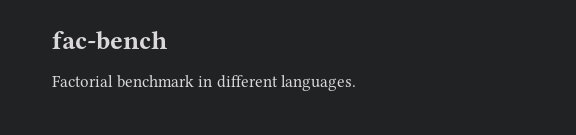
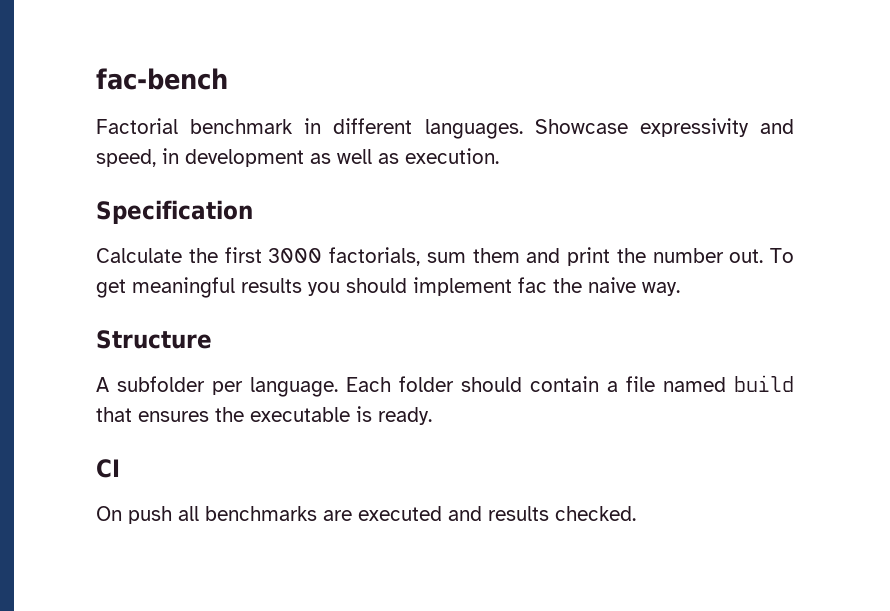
+ Showcase expressivity and speed, in development as well as execution.
+ Specification
+ Calculate the first 3000 factorials, sum them and print the number out. To get meaningful results you should implement fac the naive way.
+ Structure
+ A subfolder per language. Each folder should contain a file named build that ensures the executable is ready.
+ CI
+ On push all benchmarks are executed and results checked.

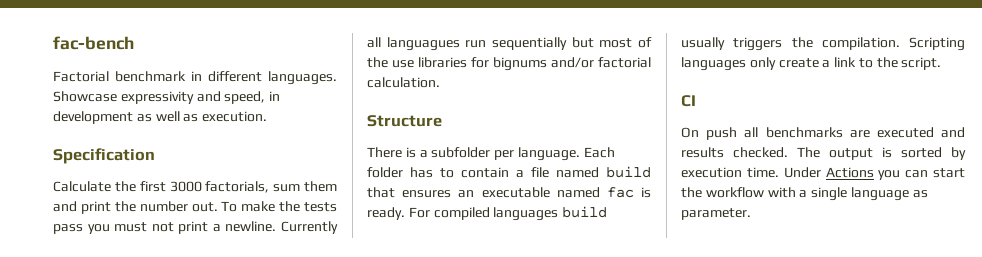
- To get meaningful results you should implement fac the naive way.
+ To make the tests pass you must not print a newline. Currently all languagues run sequentially but most of the use libraries for bignums and/or factorial calculation.
  Structure
- A subfolder per language.
+ There is a subfolder per language.
- Each folder should contain a file named build that ensures the executable is ready.
+ Each folder has to contain a file named build that ensures an executable named fac is ready. For compiled languages build usually triggers the compilation. Scripting languages only create a link to the script.
+ The output is sorted by execution time. Under Actions you can start the workflow with a single language as parameter.

